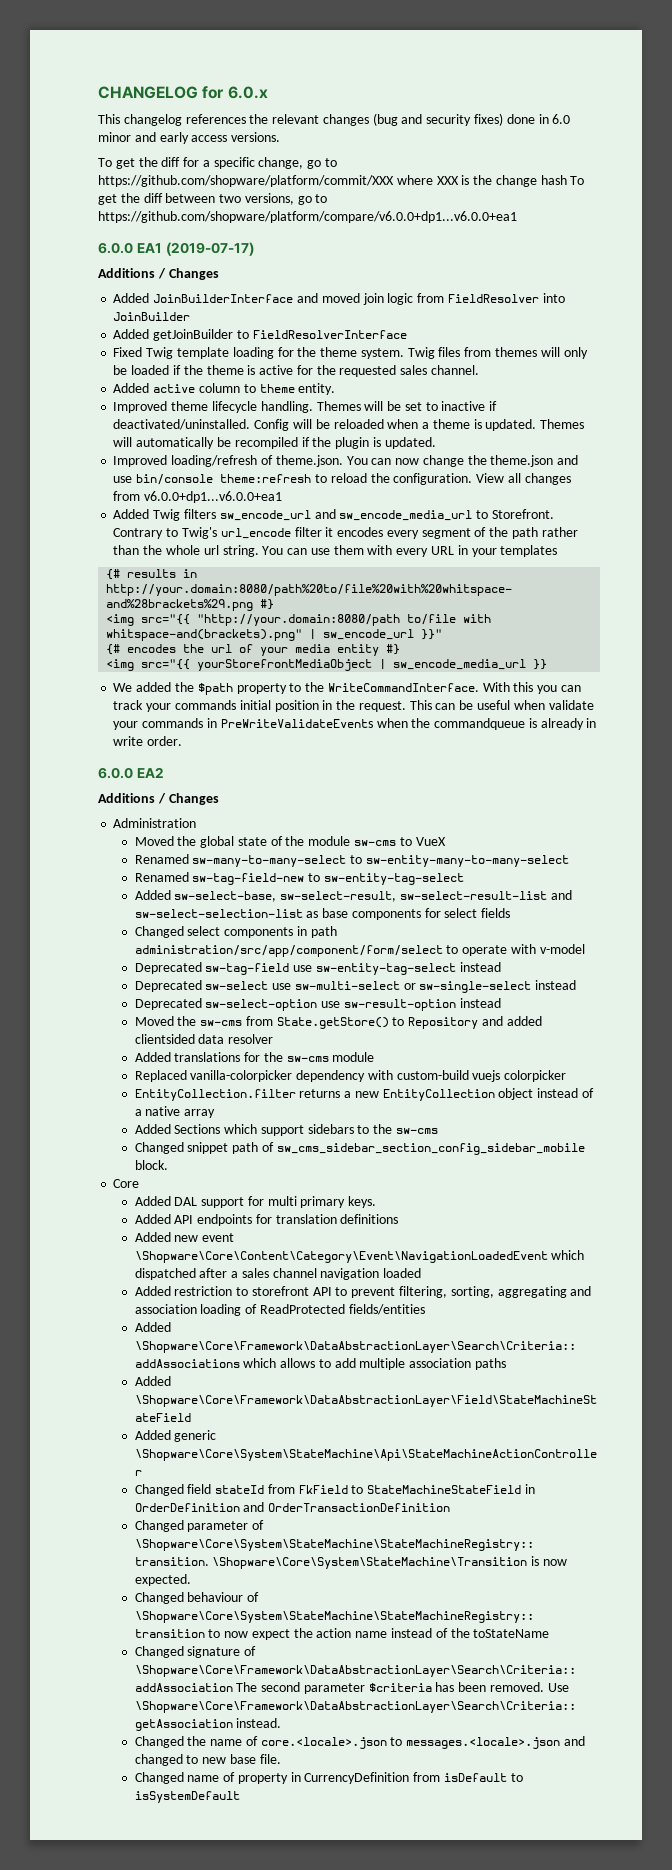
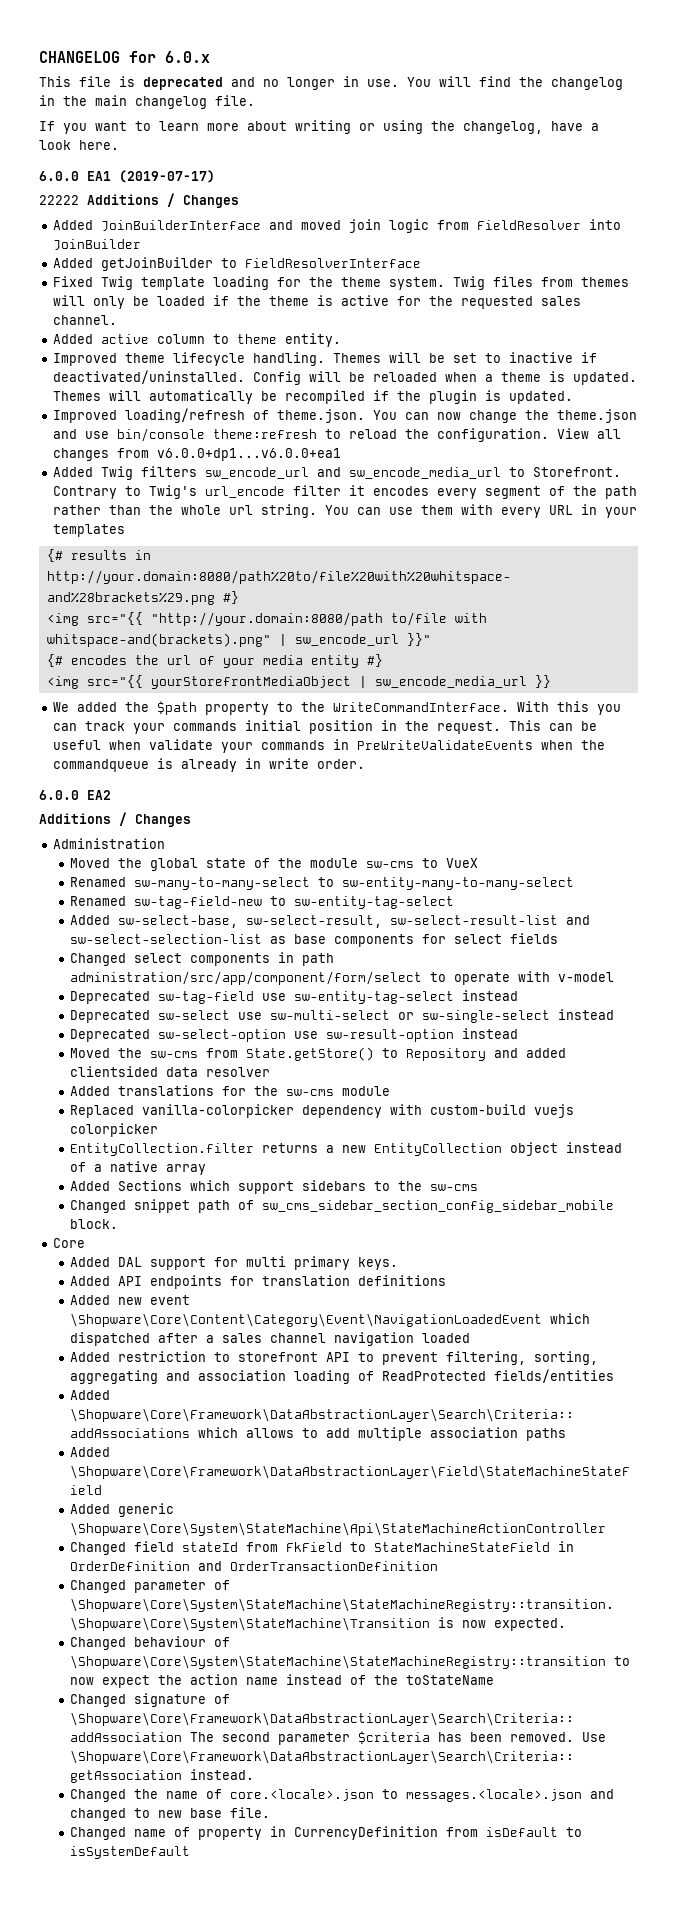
- This changelog references the relevant changes (bug and security fixes) done in 6.0 minor and early access versions.
- To get the diff for a specific change, go to https://github.com/shopware/platform/commit/XXX where XXX is the change hash To get the diff between two versions, go to https://github.com/shopware/platform/compare/v6.0.0+dp1...v6.0.0+ea1
+ This file is deprecated and no longer in use. You will find the changelog in the main changelog file.
+ If you want to learn more about writing or using the changelog, have a look here.
  6.0.0 EA1 (2019-07-17)
- Additions / Changes
+ 22222 Additions / Changes

